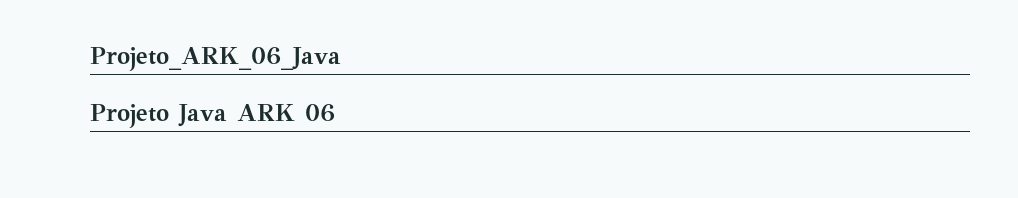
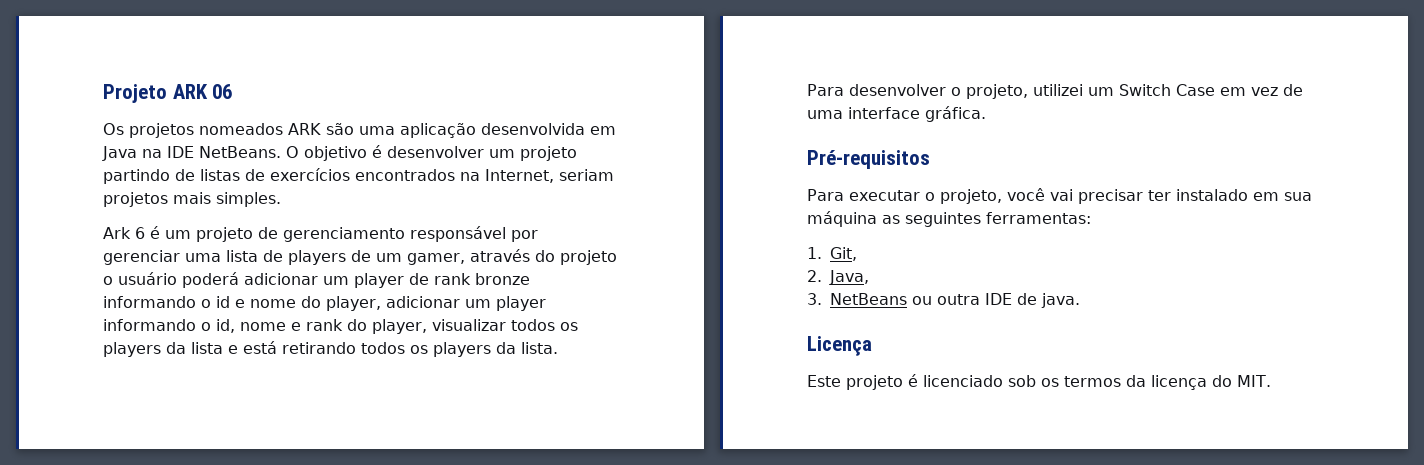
- Projeto_ARK_06_Java
- Projeto Java ARK 06
+ Projeto ARK 06
+ Os projetos nomeados ARK são uma aplicação desenvolvida em Java na IDE NetBeans. O objetivo é desenvolver um projeto partindo de listas de exercícios encontrados na Internet, seriam projetos mais simples.
+ Ark 6 é um projeto de gerenciamento responsável por gerenciar uma lista de players de um gamer, através do projeto o usuário poderá adicionar um player de rank bronze informando o id e nome do player, adicionar um player informando o id, nome e rank do player, visualizar todos os players da lista e está retirando todos os players da lista.
+ Para desenvolver o projeto, utilizei um Switch Case em vez de uma interface gráfica.
+ Pré-requisitos
+ Para executar o projeto, você vai precisar ter instalado em sua máquina as seguintes ferramentas:
+ 1. Git,
+ 2. Java,
+ 3. NetBeans ou outra IDE de java.
+ Licença
+ Este projeto é licenciado sob os termos da licença do MIT.

